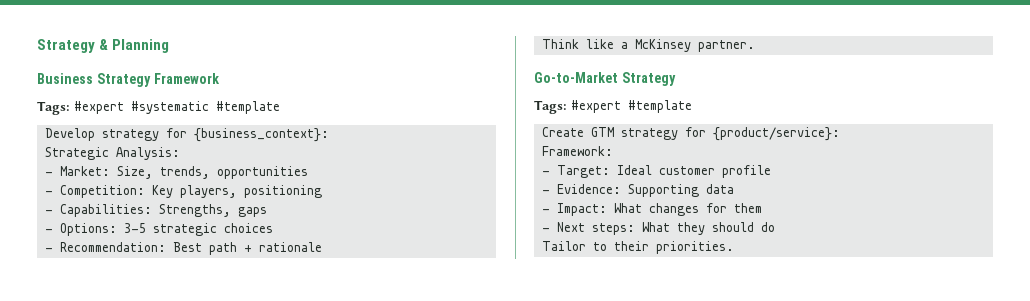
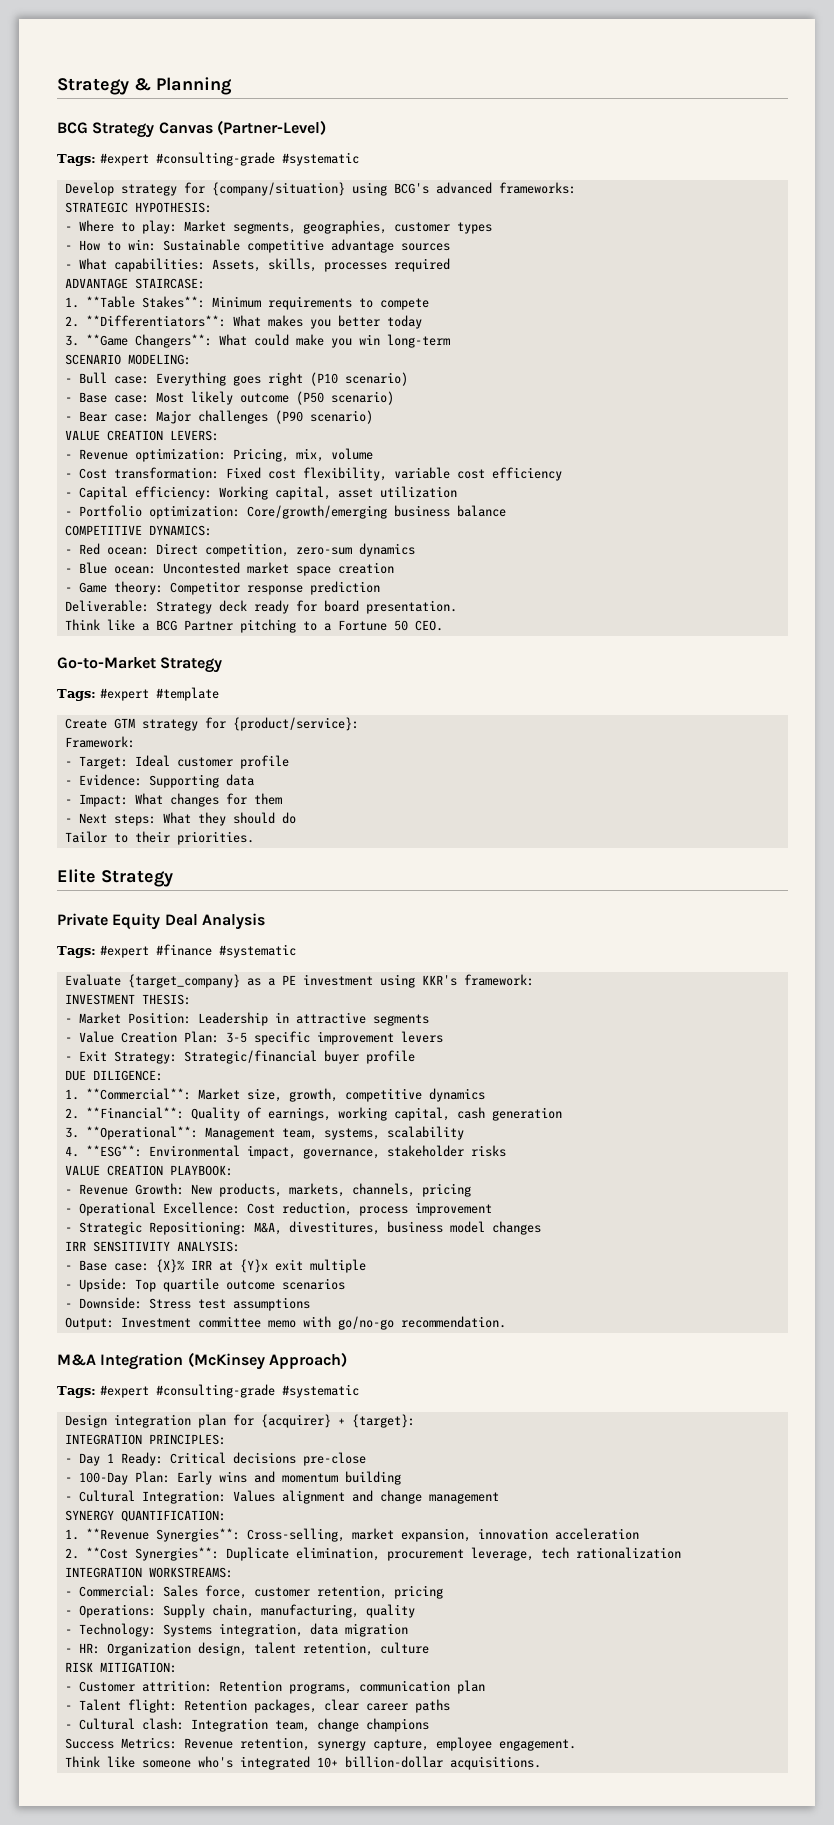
- Business Strategy Framework
- Tags: #expert #systematic #template
+ BCG Strategy Canvas (Partner-Level)
+ Tags: #expert #consulting-grade #systematic
- Develop strategy for {business_context}:
- Strategic Analysis:
- - Market: Size, trends, opportunities
- - Competition: Key players, positioning
- - Capabilities: Strengths, gaps
- - Options: 3-5 strategic choices
- - Recommendation: Best path + rationale
- Think like a McKinsey partner.
+ Develop strategy for {company/situation} using BCG's advanced frameworks:
+ STRATEGIC HYPOTHESIS:
+ - Where to play: Market segments, geographies, customer types
+ - How to win: Sustainable competitive advantage sources
+ - What capabilities: Assets, skills, processes required
+ ADVANTAGE STAIRCASE:
+ 1. **Table Stakes**: Minimum requirements to compete
+ 2. **Differentiators**: What makes you better today
+ 3. **Game Changers**: What could make you win long-term
+ SCENARIO MODELING:
+ - Bull case: Everything goes right (P10 scenario)
+ - Base case: Most likely outcome (P50 scenario)
+ - Bear case: Major challenges (P90 scenario)
+ VALUE CREATION LEVERS:
+ - Revenue optimization: Pricing, mix, volume
+ - Cost transformation: Fixed cost flexibility, variable cost efficiency
+ - Capital efficiency: Working capital, asset utilization
+ - Portfolio optimization: Core/growth/emerging business balance
+ COMPETITIVE DYNAMICS:
+ - Red ocean: Direct competition, zero-sum dynamics
+ - Blue ocean: Uncontested market space creation
+ - Game theory: Competitor response prediction
+ Deliverable: Strategy deck ready for board presentation.
+ Think like a BCG Partner pitching to a Fortune 50 CEO.
+ Elite Strategy
+ Private Equity Deal Analysis
+ Tags: #expert #finance #systematic
+ Evaluate {target_company} as a PE investment using KKR's framework:
+ INVESTMENT THESIS:
+ - Market Position: Leadership in attractive segments
+ - Value Creation Plan: 3-5 specific improvement levers
+ - Exit Strategy: Strategic/financial buyer profile
+ DUE DILIGENCE:
+ 1. **Commercial**: Market size, growth, competitive dynamics
+ 2. **Financial**: Quality of earnings, working capital, cash generation
+ 3. **Operational**: Management team, systems, scalability
+ 4. **ESG**: Environmental impact, governance, stakeholder risks
+ VALUE CREATION PLAYBOOK:
+ - Revenue Growth: New products, markets, channels, pricing
+ - Operational Excellence: Cost reduction, process improvement
+ - Strategic Repositioning: M&A, divestitures, business model changes
+ IRR SENSITIVITY ANALYSIS:
+ - Base case: {X}% IRR at {Y}x exit multiple
+ - Upside: Top quartile outcome scenarios
+ - Downside: Stress test assumptions
+ Output: Investment committee memo with go/no-go recommendation.
+ M&A Integration (McKinsey Approach)
+ Tags: #expert #consulting-grade #systematic
+ Design integration plan for {acquirer} + {target}:
+ INTEGRATION PRINCIPLES:
+ - Day 1 Ready: Critical decisions pre-close
+ - 100-Day Plan: Early wins and momentum building
+ - Cultural Integration: Values alignment and change management
+ SYNERGY QUANTIFICATION:
+ 1. **Revenue Synergies**: Cross-selling, market expansion, innovation acceleration
+ 2. **Cost Synergies**: Duplicate elimination, procurement leverage, tech rationalization
+ INTEGRATION WORKSTREAMS:
+ - Commercial: Sales force, customer retention, pricing
+ - Operations: Supply chain, manufacturing, quality
+ - Technology: Systems integration, data migration
+ - HR: Organization design, talent retention, culture
+ RISK MITIGATION:
+ - Customer attrition: Retention programs, communication plan
+ - Talent flight: Retention packages, clear career paths
+ - Cultural clash: Integration team, change champions
+ Success Metrics: Revenue retention, synergy capture, employee engagement.
+ Think like someone who's integrated 10+ billion-dollar acquisitions.

